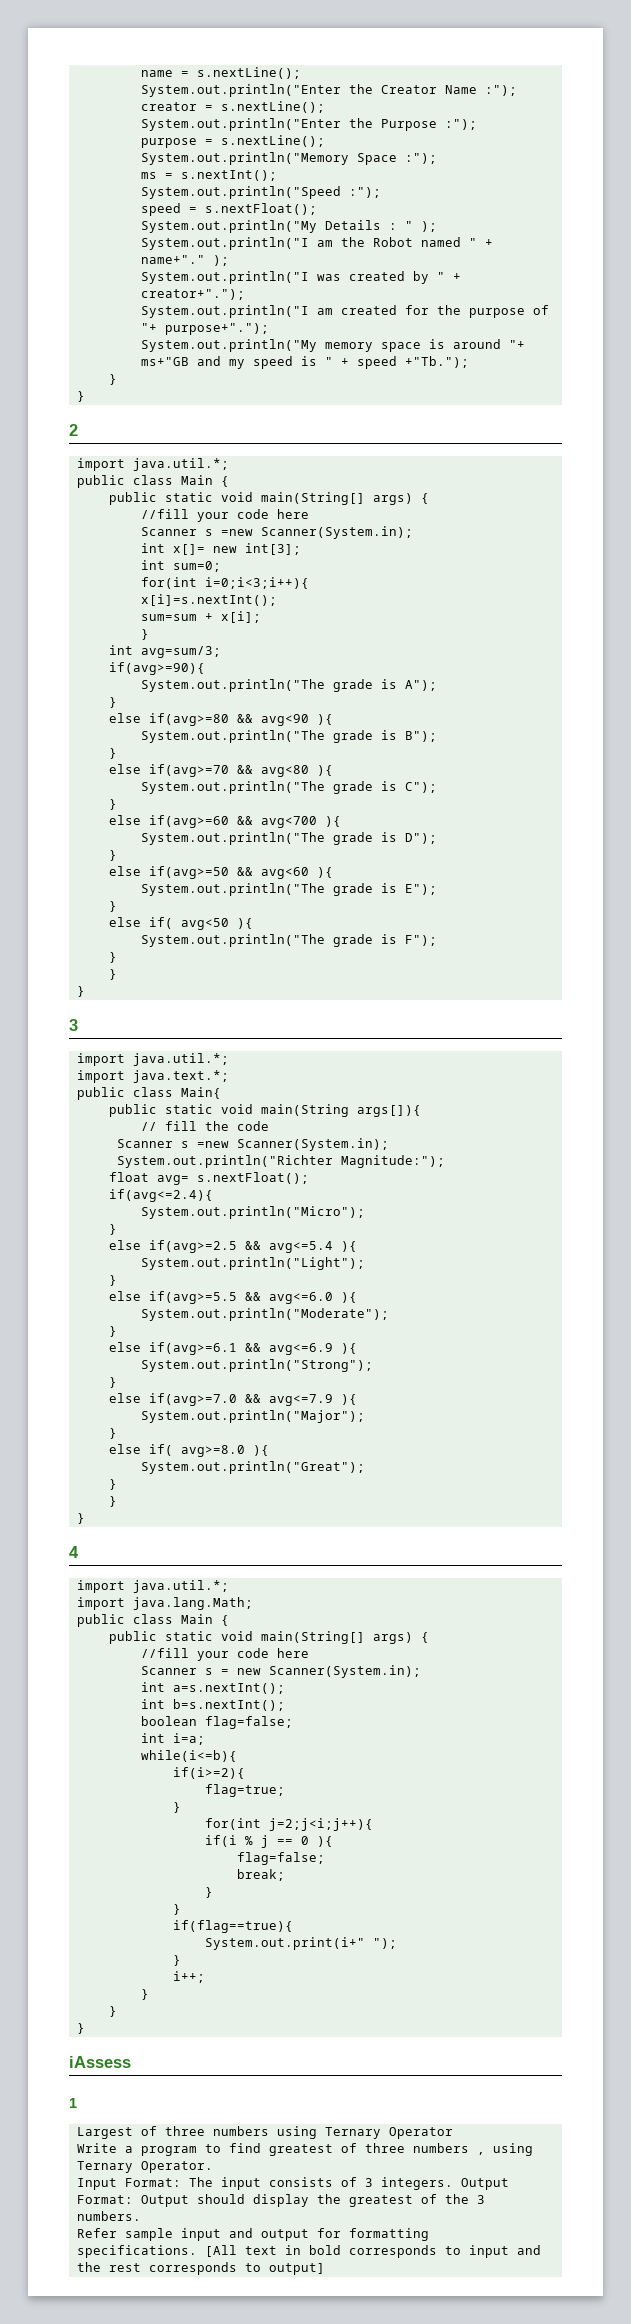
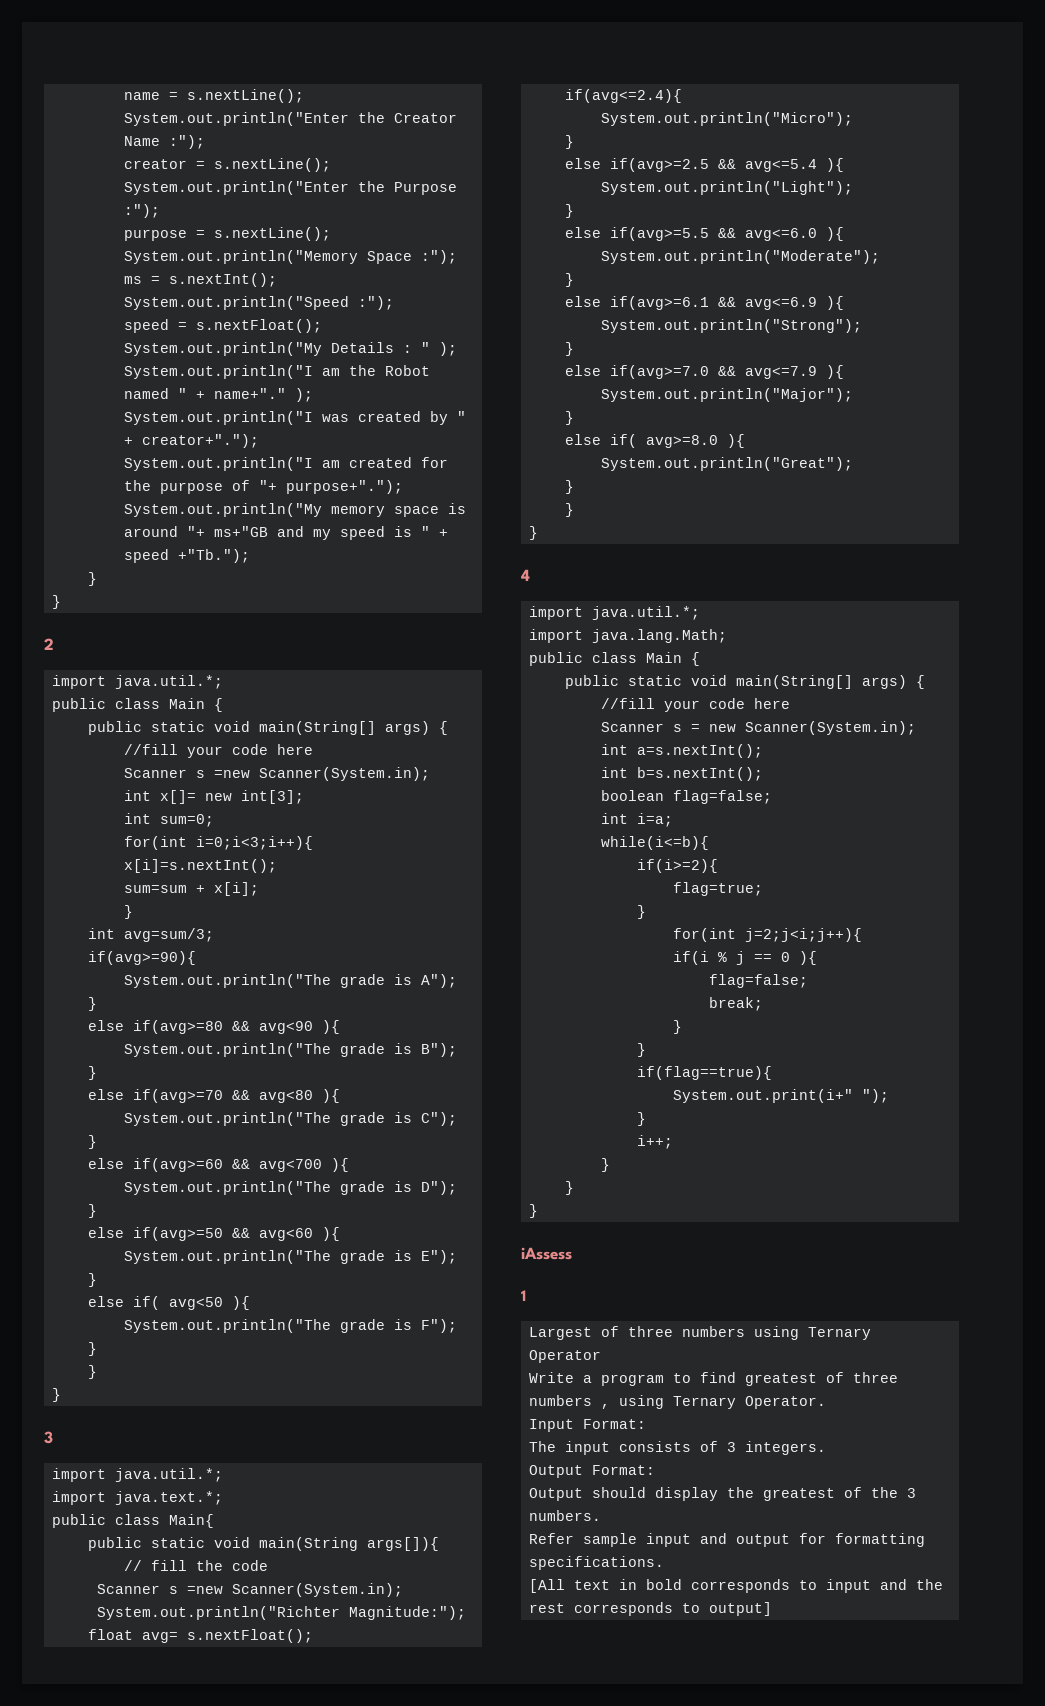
- Input Format: The input consists of 3 integers. Output Format: Output should display the greatest of the 3 numbers.
+ Input Format:
+ The input consists of 3 integers.
+ Output Format:
+ Output should display the greatest of the 3 numbers.
- Refer sample input and output for formatting specifications. [All text in bold corresponds to input and the rest corresponds to output]
+ Refer sample input and output for formatting specifications.
+ [All text in bold corresponds to input and the rest corresponds to output]

